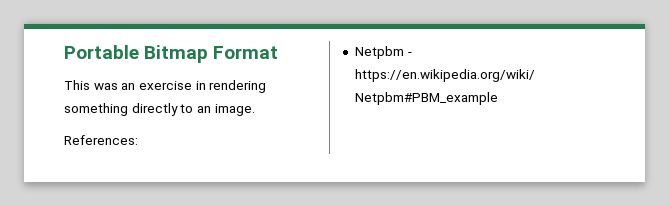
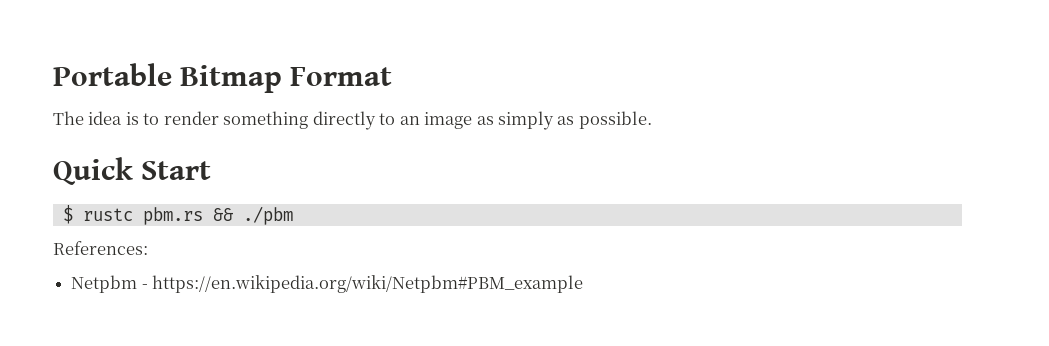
- This was an exercise in rendering something directly to an image.
+ The idea is to render something directly to an image as simply as possible.
+ Quick Start
+ $ rustc pbm.rs && ./pbm

